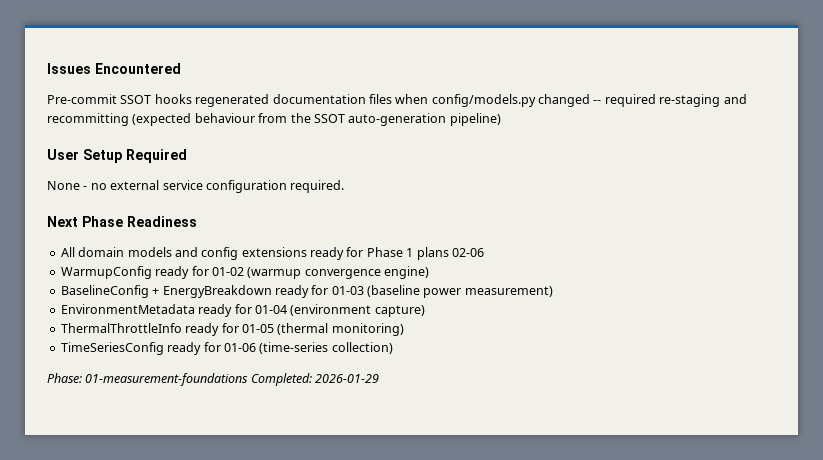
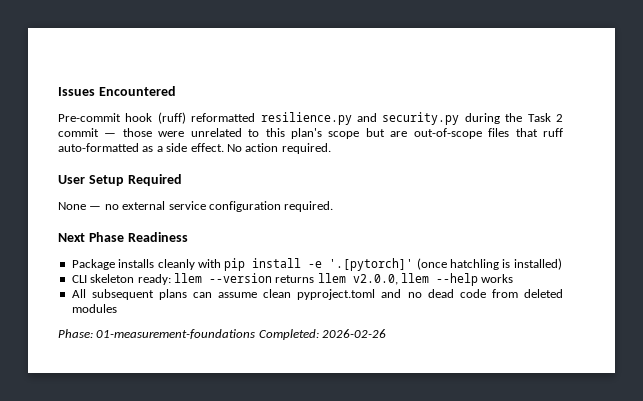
- Pre-commit SSOT hooks regenerated documentation files when config/models.py changed -- required re-staging and recommitting (expected behaviour from the SSOT auto-generation pipeline)
+ Pre-commit hook (ruff) reformatted resilience.py and security.py during the Task 2 commit — those were unrelated to this plan's scope but are out-of-scope files that ruff auto-formatted as a side effect. No action required.
- None - no external service configuration required.
+ None — no external service configuration required.
- All domain models and config extensions ready for Phase 1 plans 02-06
- WarmupConfig ready for 01-02 (warmup convergence engine)
- BaselineConfig + EnergyBreakdown ready for 01-03 (baseline power measurement)
- EnvironmentMetadata ready for 01-04 (environment capture)
- ThermalThrottleInfo ready for 01-05 (thermal monitoring)
- TimeSeriesConfig ready for 01-06 (time-series collection)
+ Package installs cleanly with pip install -e '.[pytorch]' (once hatchling is installed)
+ CLI skeleton ready: llem --version returns llem v2.0.0, llem --help works
+ All subsequent plans can assume clean pyproject.toml and no dead code from deleted modules
- Phase: 01-measurement-foundations Completed: 2026-01-29
+ Phase: 01-measurement-foundations Completed: 2026-02-26

